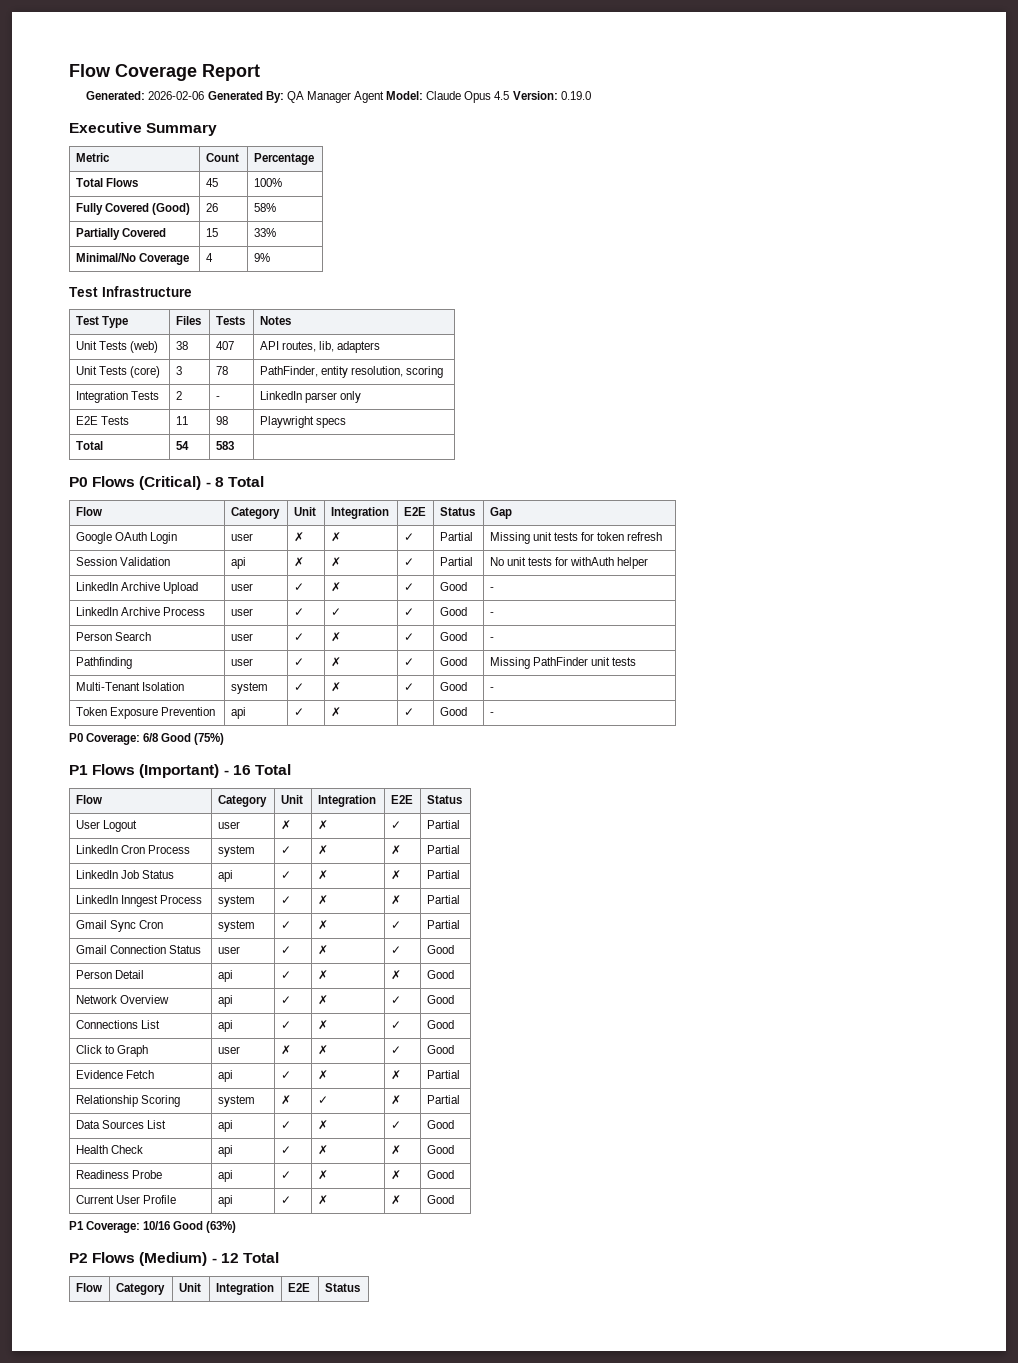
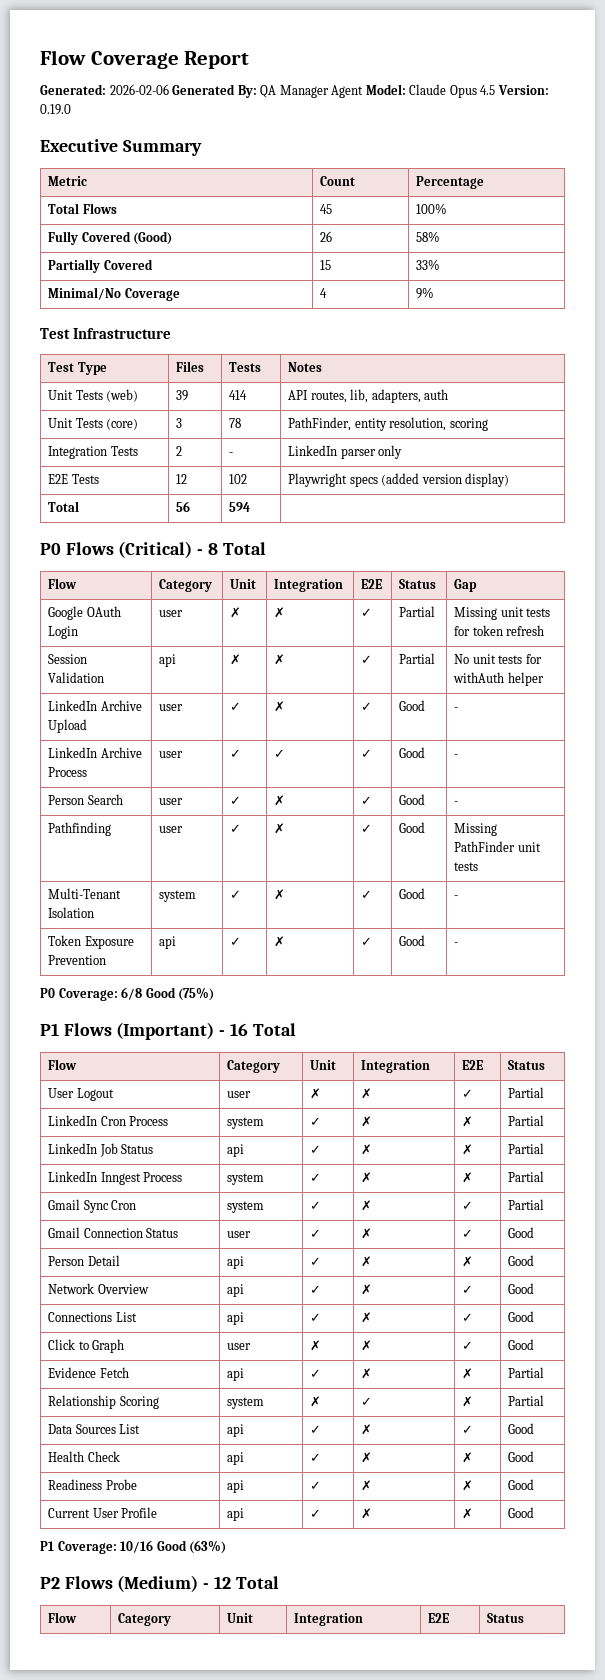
- Unit Tests (web) | 38 | 407 | API routes, lib, adapters
+ Unit Tests (web) | 39 | 414 | API routes, lib, adapters, auth
- E2E Tests | 11 | 98 | Playwright specs
+ E2E Tests | 12 | 102 | Playwright specs (added version display)
- Total | 54 | 583 |
+ Total | 56 | 594 |

